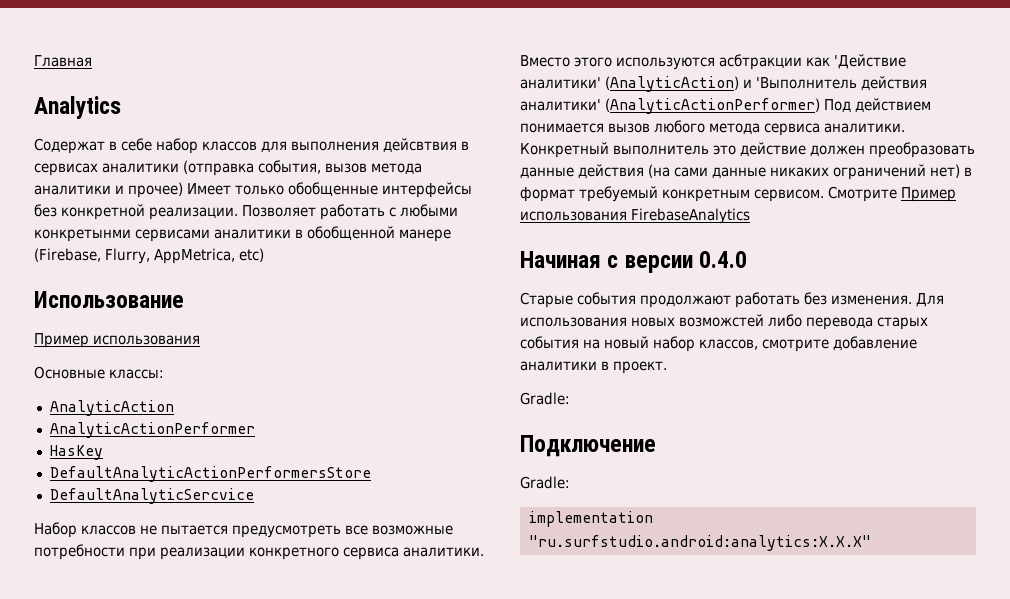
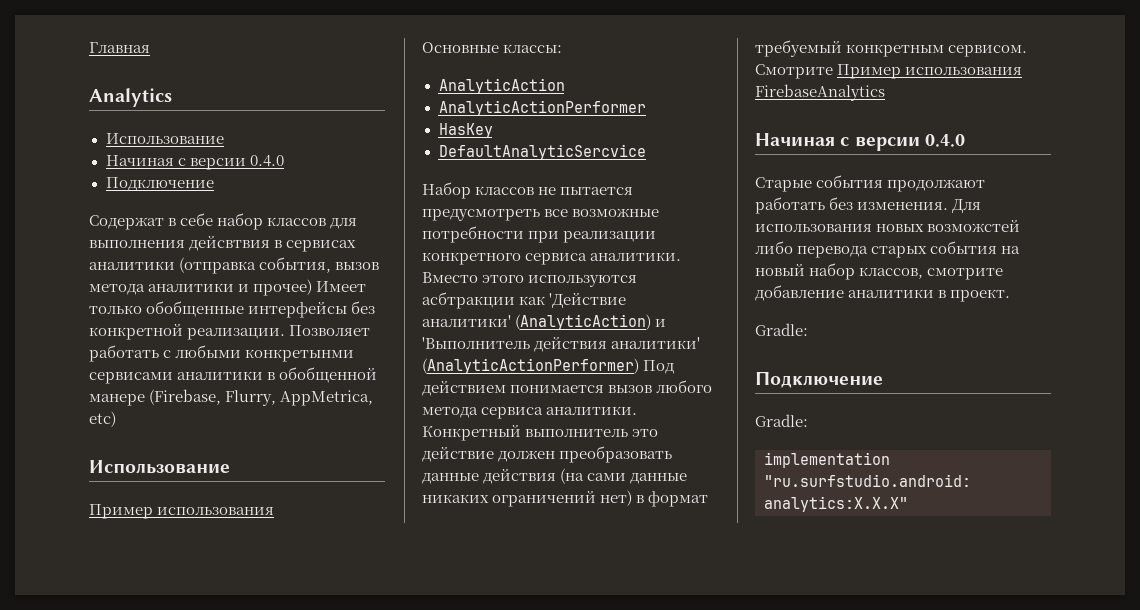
  Analytics
+ Использование
+ Начиная с версии 0.4.0
+ Подключение
- DefaultAnalyticActionPerformersStore

